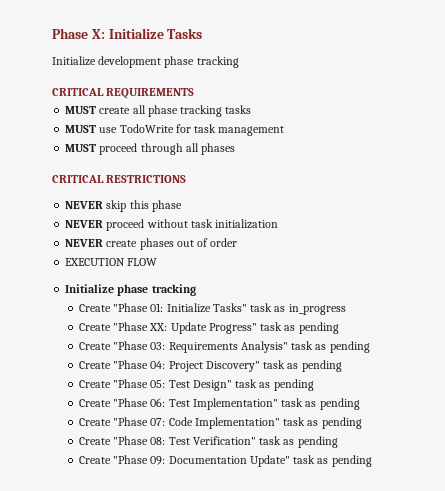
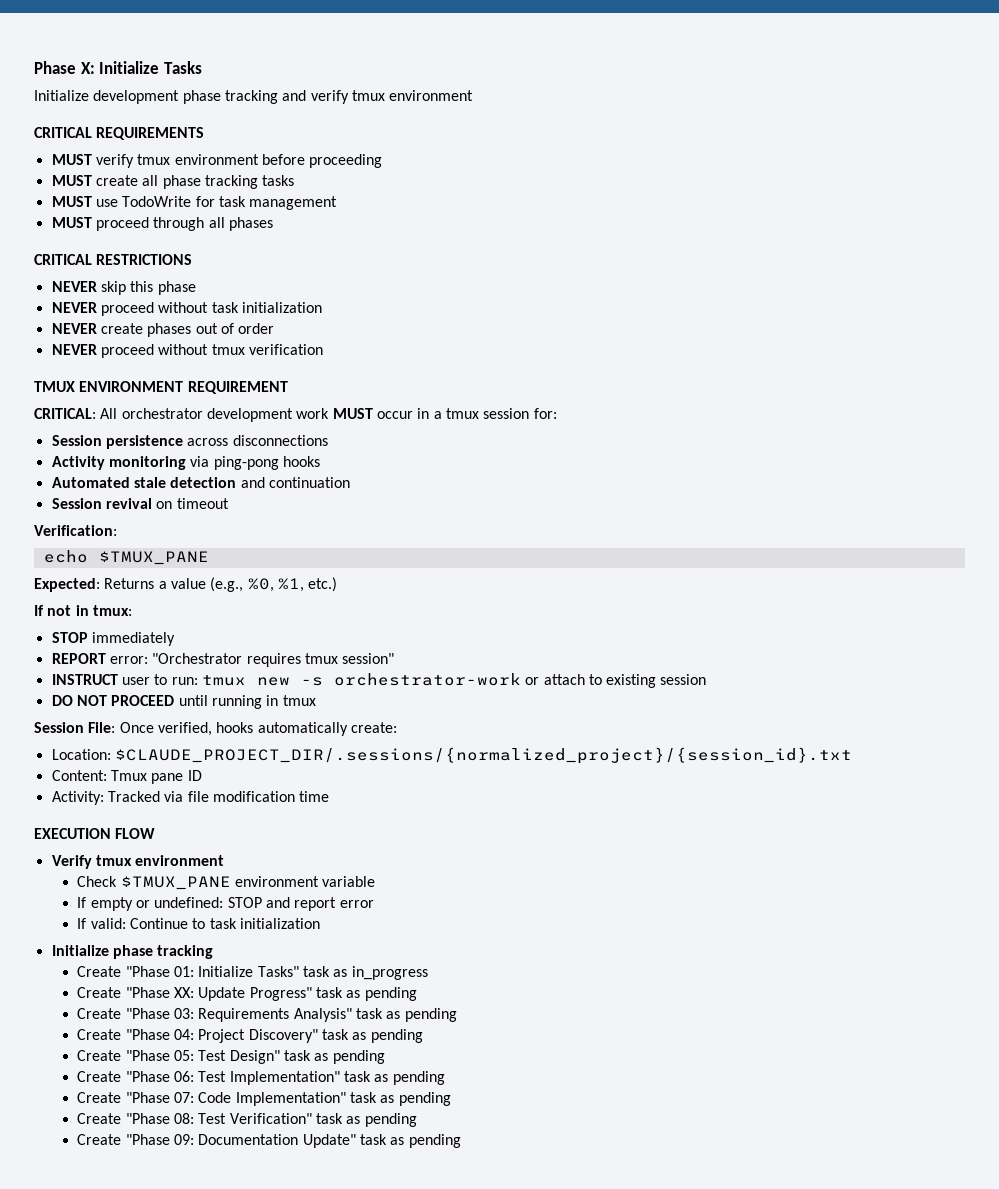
- Initialize development phase tracking
+ Initialize development phase tracking and verify tmux environment
  CRITICAL REQUIREMENTS
+ MUST verify tmux environment before proceeding
+ NEVER proceed without tmux verification
+ TMUX ENVIRONMENT REQUIREMENT
+ CRITICAL: All orchestrator development work MUST occur in a tmux session for:
+ Session persistence across disconnections
+ Activity monitoring via ping-pong hooks
+ Automated stale detection and continuation
+ Session revival on timeout
+ Verification:
+ echo $TMUX_PANE
+ Expected: Returns a value (e.g., %0, %1, etc.)
+ If not in tmux:
+ STOP immediately
+ REPORT error: "Orchestrator requires tmux session"
+ INSTRUCT user to run: tmux new -s orchestrator-work or attach to existing session
+ DO NOT PROCEED until running in tmux
+ Session File: Once verified, hooks automatically create:
+ Location: $CLAUDE_PROJECT_DIR/.sessions/{normalized_project}/{session_id}.txt
+ Content: Tmux pane ID
+ Activity: Tracked via file modification time
  EXECUTION FLOW
+ Verify tmux environment
+ Check $TMUX_PANE environment variable
+ If empty or undefined: STOP and report error
+ If valid: Continue to task initialization

